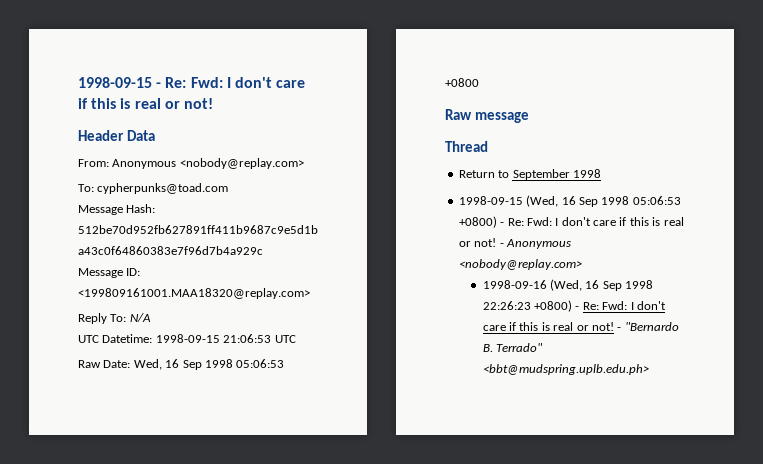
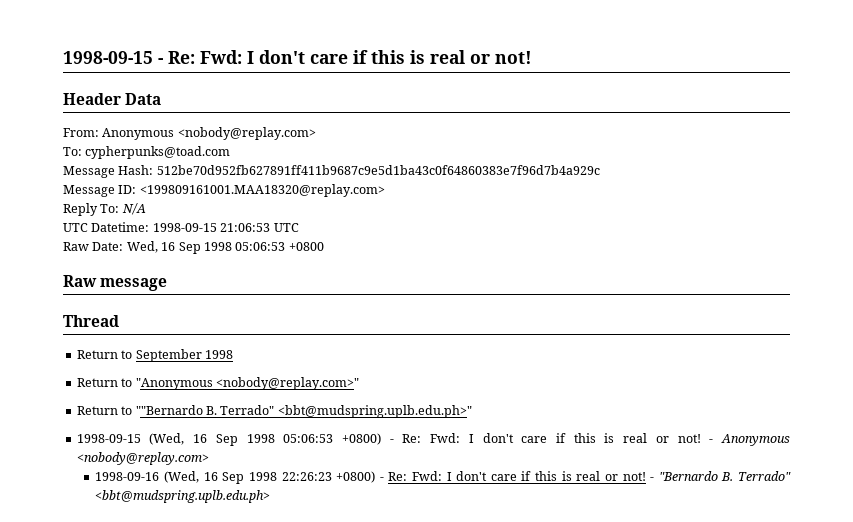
+ Return to "Anonymous <nobody@replay.com>"
+ Return to ""Bernardo B. Terrado" <bbt@mudspring.uplb.edu.ph>"

